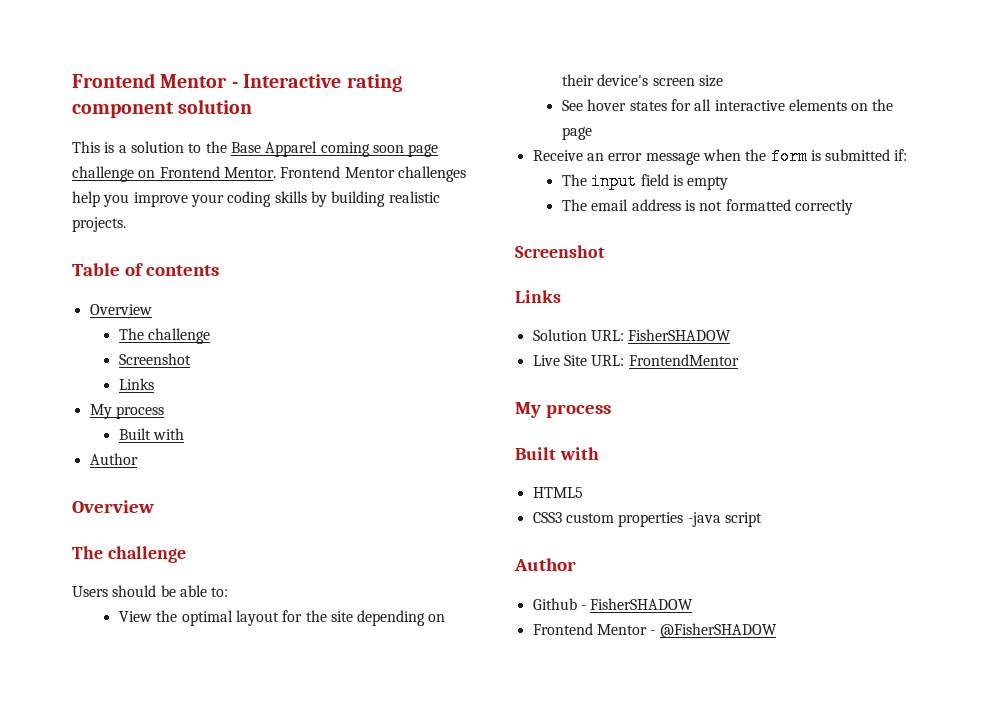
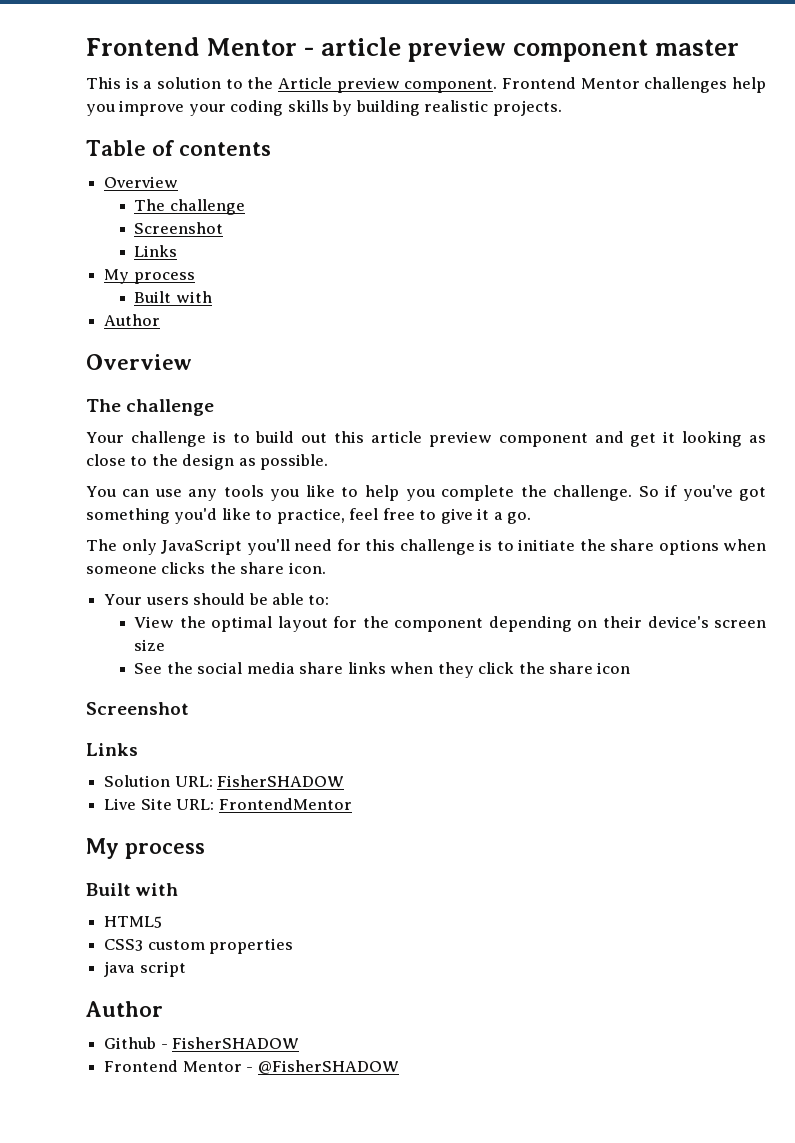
- Frontend Mentor - Interactive rating component solution
+ Frontend Mentor - article preview component master
- This is a solution to the Base Apparel coming soon page challenge on Frontend Mentor.
+ This is a solution to the Article preview component.
- Users should be able to:
+ Your challenge is to build out this article preview component and get it looking as close to the design as possible.
+ You can use any tools you like to help you complete the challenge. So if you've got something you'd like to practice, feel free to give it a go.
+ The only JavaScript you'll need for this challenge is to initiate the share options when someone clicks the share icon.
+ Your users should be able to:
- View the optimal layout for the site depending on their device's screen size
+ View the optimal layout for the component depending on their device's screen size
- See hover states for all interactive elements on the page
- Receive an error message when the form is submitted if:
- The input field is empty
- The email address is not formatted correctly
+ See the social media share links when they click the share icon
- CSS3 custom properties -java script
+ CSS3 custom properties
+ java script

